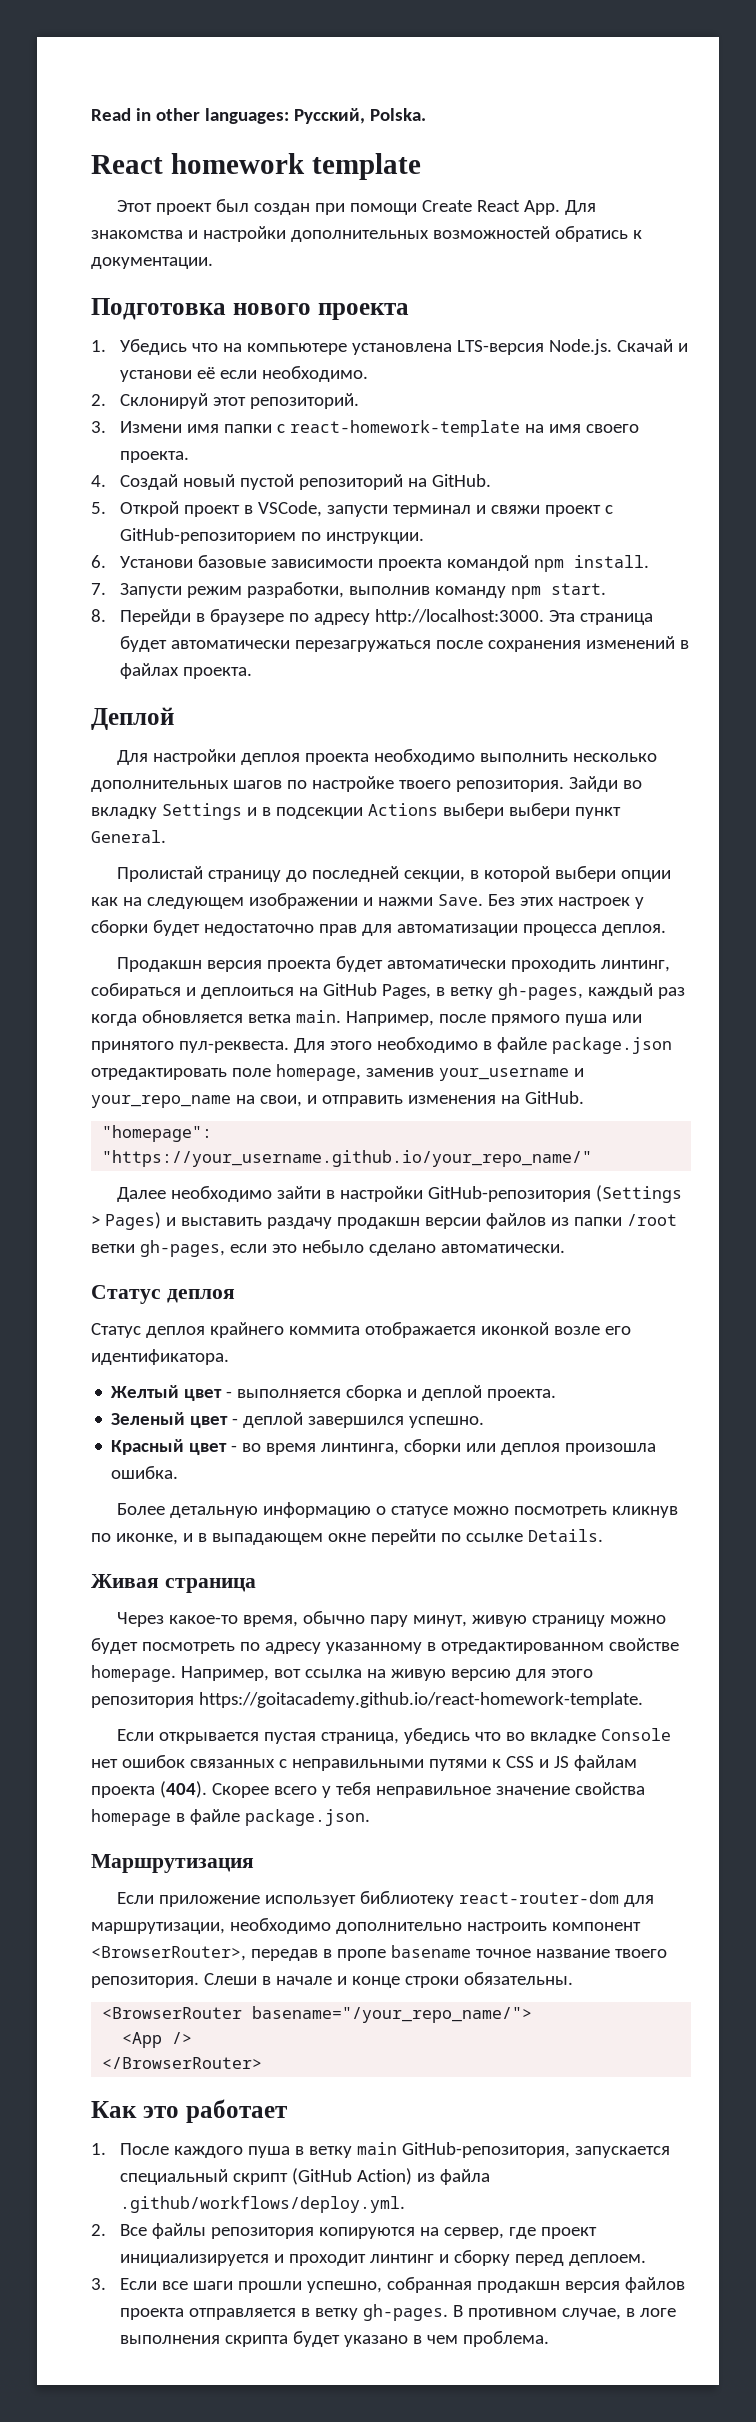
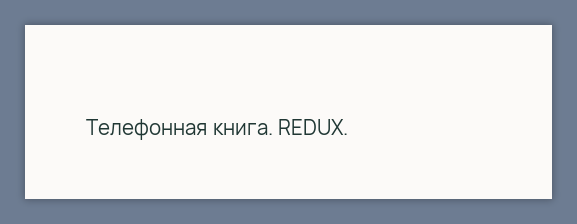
- Read in other languages: Русский, Polska.
- React homework template
- Этот проект был создан при помощи Create React App. Для знакомства и настройки дополнительных возможностей обратись к документации.
- Подготовка нового проекта
- 1. Убедись что на компьютере установлена LTS-версия Node.js. Скачай и установи её если необходимо.
- 2. Склонируй этот репозиторий.
- 3. Измени имя папки с react-homework-template на имя своего проекта.
- 4. Создай новый пустой репозиторий на GitHub.
- 5. Открой проект в VSCode, запусти терминал и свяжи проект с GitHub-репозиторием по инструкции.
- 6. Установи базовые зависимости проекта командой npm install.
- 7. Запусти режим разработки, выполнив команду npm start.
- 8. Перейди в браузере по адресу http://localhost:3000. Эта страница будет автоматически перезагружаться после сохранения изменений в файлах проекта.
- Деплой
- Для настройки деплоя проекта необходимо выполнить несколько дополнительных шагов по настройке твоего репозитория. Зайди во вкладку Settings и в подсекции Actions выбери выбери пункт General.
- Пролистай страницу до последней секции, в которой выбери опции как на следующем изображении и нажми Save. Без этих настроек у сборки будет недостаточно прав для автоматизации процесса деплоя.
- Продакшн версия проекта будет автоматически проходить линтинг, собираться и деплоиться на GitHub Pages, в ветку gh-pages, каждый раз когда обновляется ветка main. Например, после прямого пуша или принятого пул-реквеста. Для этого необходимо в файле package.json отредактировать поле homepage, заменив your_username и your_repo_name на свои, и отправить изменения на GitHub.
- "homepage": "https://your_username.github.io/your_repo_name/"
- Далее необходимо зайти в настройки GitHub-репозитория (Settings > Pages) и выставить раздачу продакшн версии файлов из папки /root ветки gh-pages, если это небыло сделано автоматически.
- Статус деплоя
- Статус деплоя крайнего коммита отображается иконкой возле его идентификатора.
- Желтый цвет - выполняется сборка и деплой проекта.
- Зеленый цвет - деплой завершился успешно.
- Красный цвет - во время линтинга, сборки или деплоя произошла ошибка.
- Более детальную информацию о статусе можно посмотреть кликнув по иконке, и в выпадающем окне перейти по ссылке Details.
- Живая страница
- Через какое-то время, обычно пару минут, живую страницу можно будет посмотреть по адресу указанному в отредактированном свойстве homepage. Например, вот ссылка на живую версию для этого репозитория https://goitacademy.github.io/react-homework-template.
- Если открывается пустая страница, убедись что во вкладке Console нет ошибок связанных с неправильными путями к CSS и JS файлам проекта (404). Скорее всего у тебя неправильное значение свойства homepage в файле package.json.
- Маршрутизация
- Если приложение использует библиотеку react-router-dom для маршрутизации, необходимо дополнительно настроить компонент <BrowserRouter>, передав в пропе basename точное название твоего репозитория. Слеши в начале и конце строки обязательны.
- <BrowserRouter basename="/your_repo_name/">
- <App />
- </BrowserRouter>
- Как это работает
- 1. После каждого пуша в ветку main GitHub-репозитория, запускается специальный скрипт (GitHub Action) из файла .github/workflows/deploy.yml.
- 2. Все файлы репозитория копируются на сервер, где проект инициализируется и проходит линтинг и сборку перед деплоем.
- 3. Если все шаги прошли успешно, собранная продакшн версия файлов проекта отправляется в ветку gh-pages. В противном случае, в логе выполнения скрипта будет указано в чем проблема.
+ Телефонная книга. REDUX.

